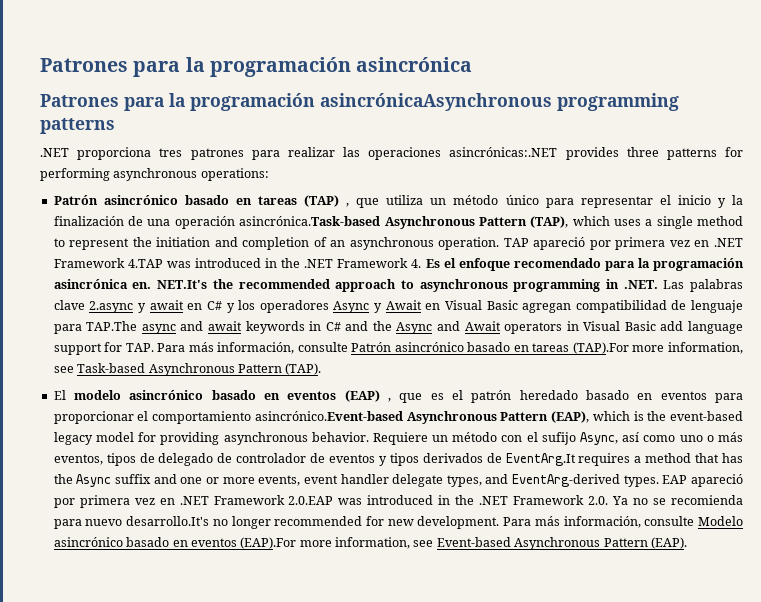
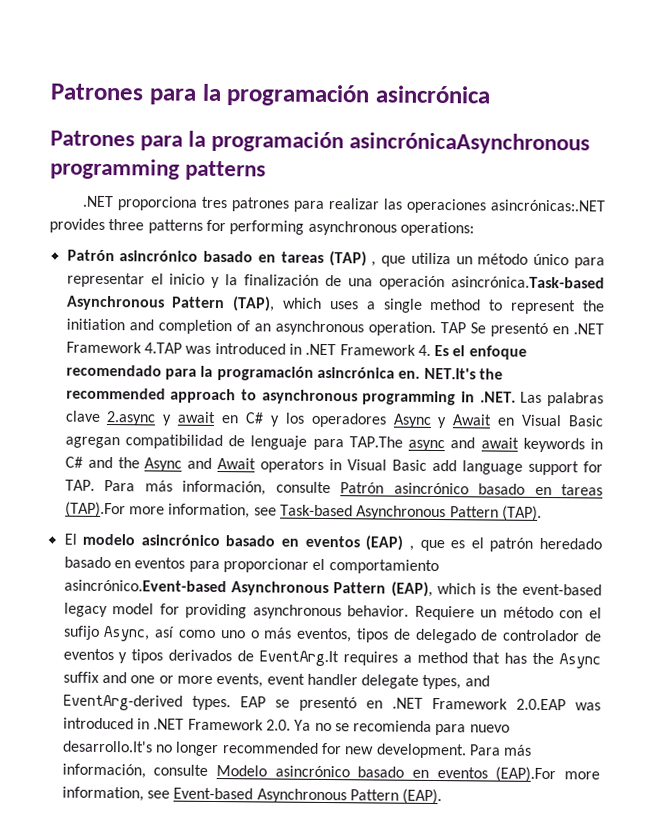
- TAP apareció por primera vez en .NET Framework 4.TAP was introduced in the .NET Framework 4. Es el enfoque recomendado para la programación asincrónica en.
+ TAP Se presentó en .NET Framework 4.TAP was introduced in .NET Framework 4. Es el enfoque recomendado para la programación asincrónica en.
- EAP apareció por primera vez en .NET Framework 2.0.EAP was introduced in the .NET Framework 2.0. Ya no se recomienda para nuevo desarrollo.It's no longer recommended for new development.
+ EAP se presentó en .NET Framework 2.0.EAP was introduced in .NET Framework 2.0. Ya no se recomienda para nuevo desarrollo.It's no longer recommended for new development.

